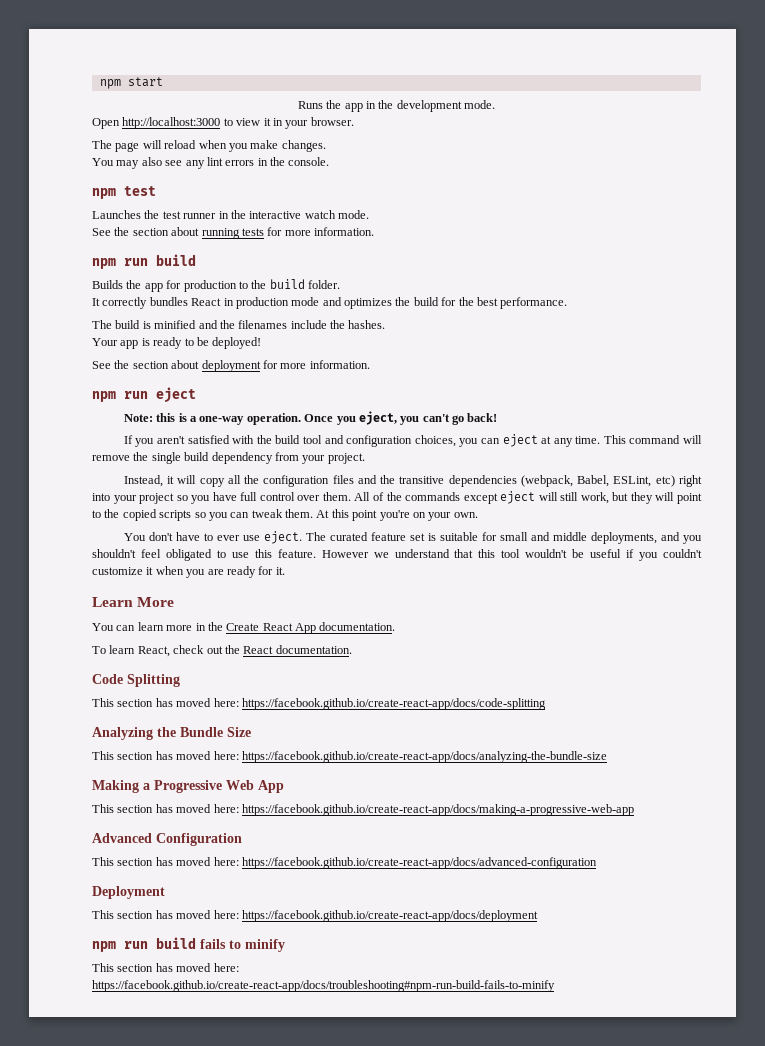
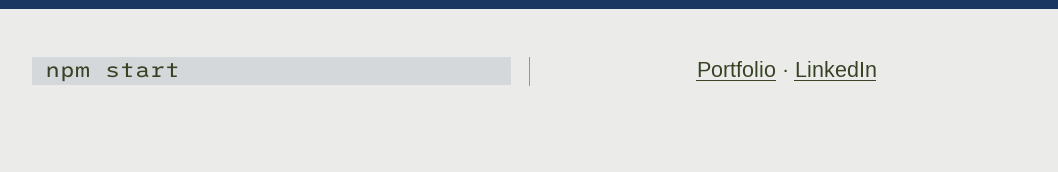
- Runs the app in the development mode.
- Open http://localhost:3000 to view it in your browser.
- The page will reload when you make changes.
- You may also see any lint errors in the console.
- npm test
- Launches the test runner in the interactive watch mode.
- See the section about running tests for more information.
- npm run build
- Builds the app for production to the build folder.
- It correctly bundles React in production mode and optimizes the build for the best performance.
- The build is minified and the filenames include the hashes.
- Your app is ready to be deployed!
- See the section about deployment for more information.
- npm run eject
- Note: this is a one-way operation. Once you eject, you can't go back!
- If you aren't satisfied with the build tool and configuration choices, you can eject at any time. This command will remove the single build dependency from your project.
- Instead, it will copy all the configuration files and the transitive dependencies (webpack, Babel, ESLint, etc) right into your project so you have full control over them. All of the commands except eject will still work, but they will point to the copied scripts so you can tweak them. At this point you're on your own.
- You don't have to ever use eject. The curated feature set is suitable for small and middle deployments, and you shouldn't feel obligated to use this feature. However we understand that this tool wouldn't be useful if you couldn't customize it when you are ready for it.
- Learn More
- You can learn more in the Create React App documentation.
- To learn React, check out the React documentation.
- Code Splitting
- This section has moved here: https://facebook.github.io/create-react-app/docs/code-splitting
- Analyzing the Bundle Size
- This section has moved here: https://facebook.github.io/create-react-app/docs/analyzing-the-bundle-size
- Making a Progressive Web App
- This section has moved here: https://facebook.github.io/create-react-app/docs/making-a-progressive-web-app
- Advanced Configuration
- This section has moved here: https://facebook.github.io/create-react-app/docs/advanced-configuration
- Deployment
- This section has moved here: https://facebook.github.io/create-react-app/docs/deployment
- npm run build fails to minify
- This section has moved here: https://facebook.github.io/create-react-app/docs/troubleshooting#npm-run-build-fails-to-minify
+ Portfolio · LinkedIn

